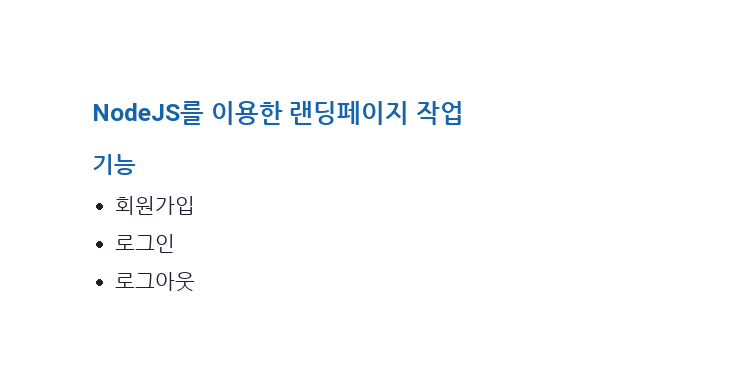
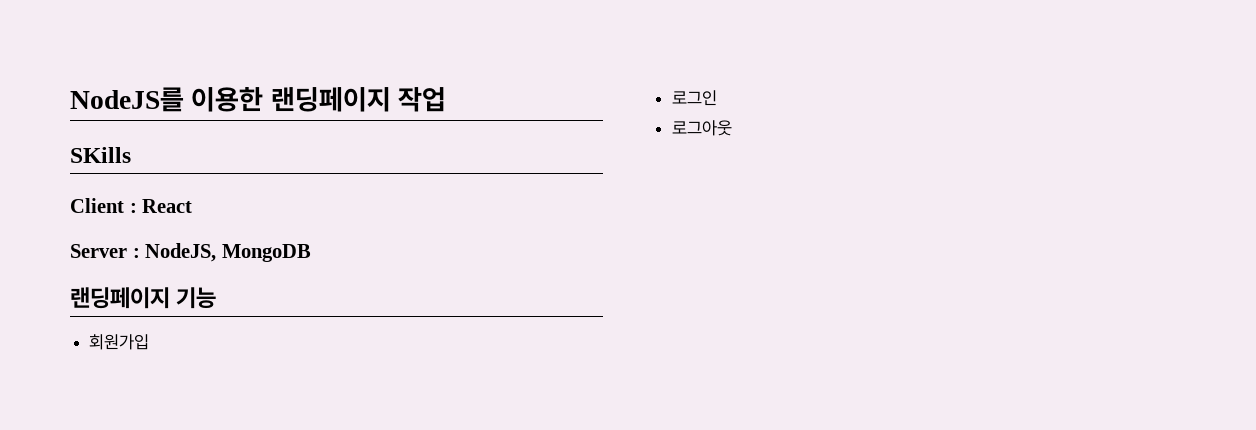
- 기능
+ SKills
+ Client : React
+ Server : NodeJS, MongoDB
+ 랜딩페이지 기능

